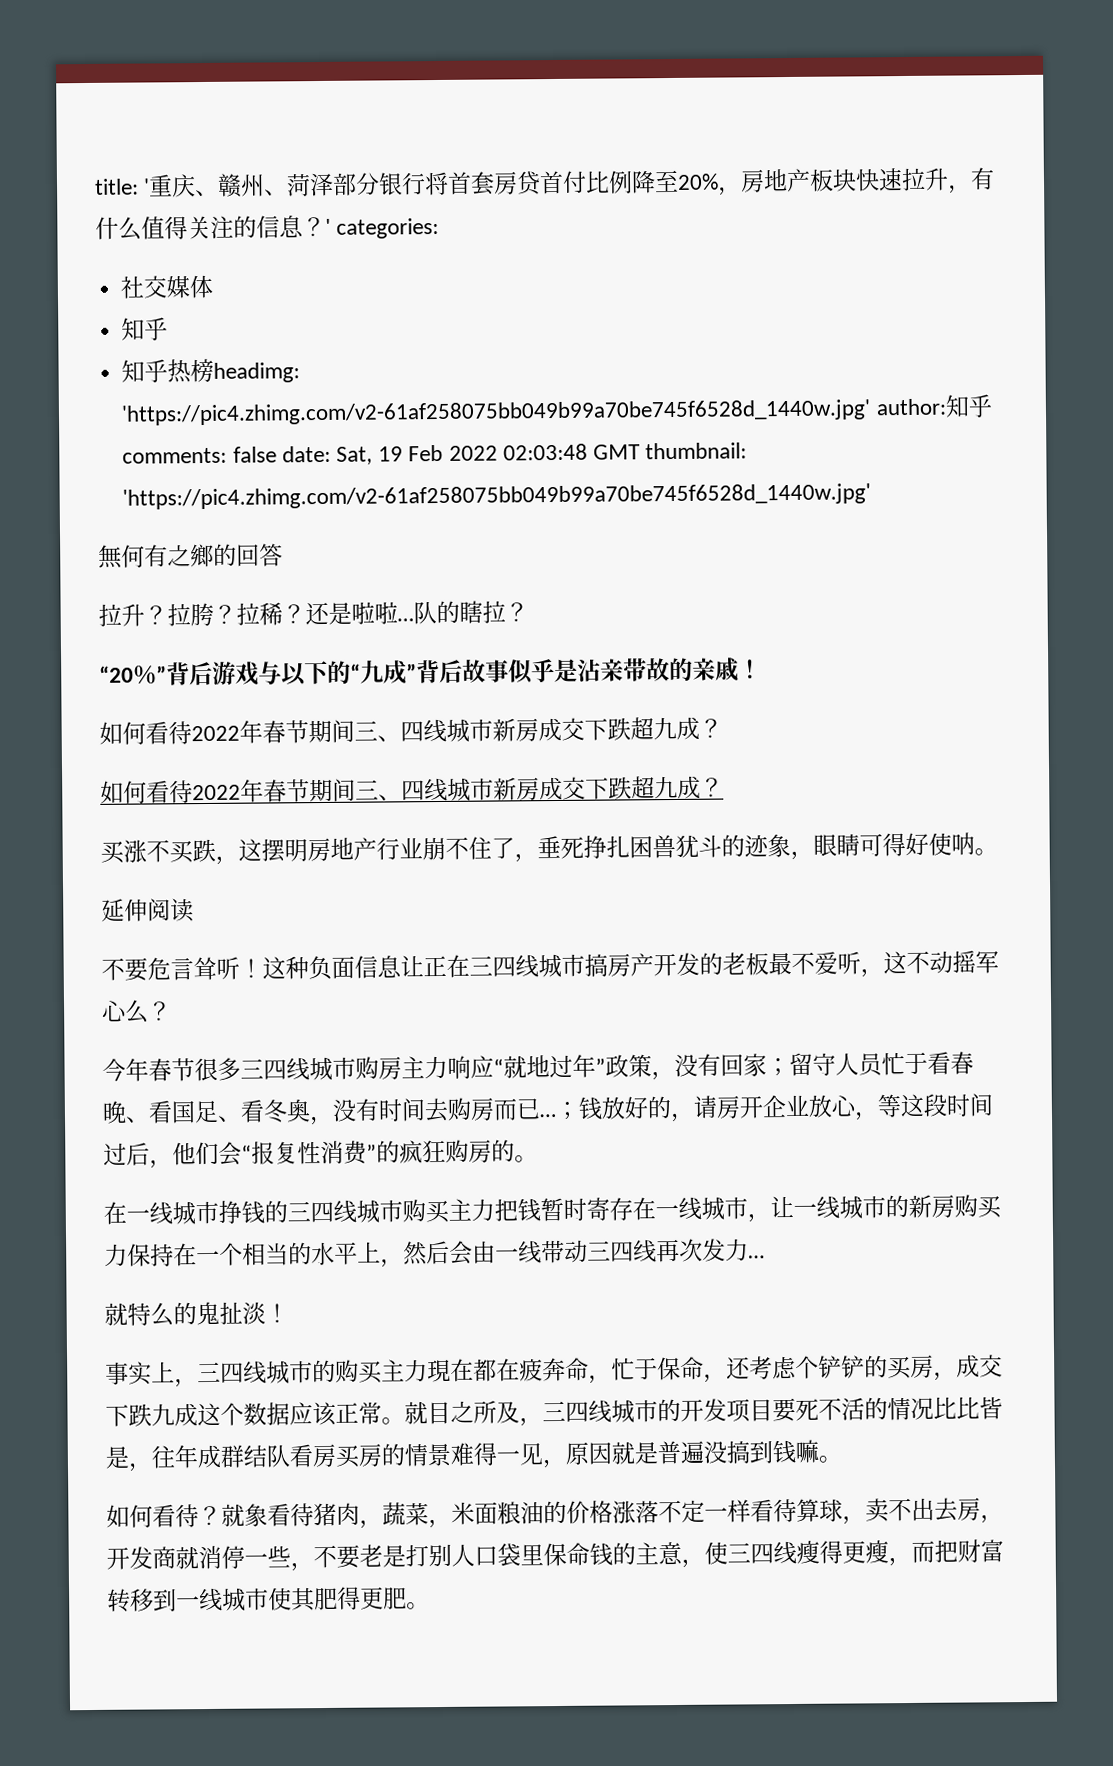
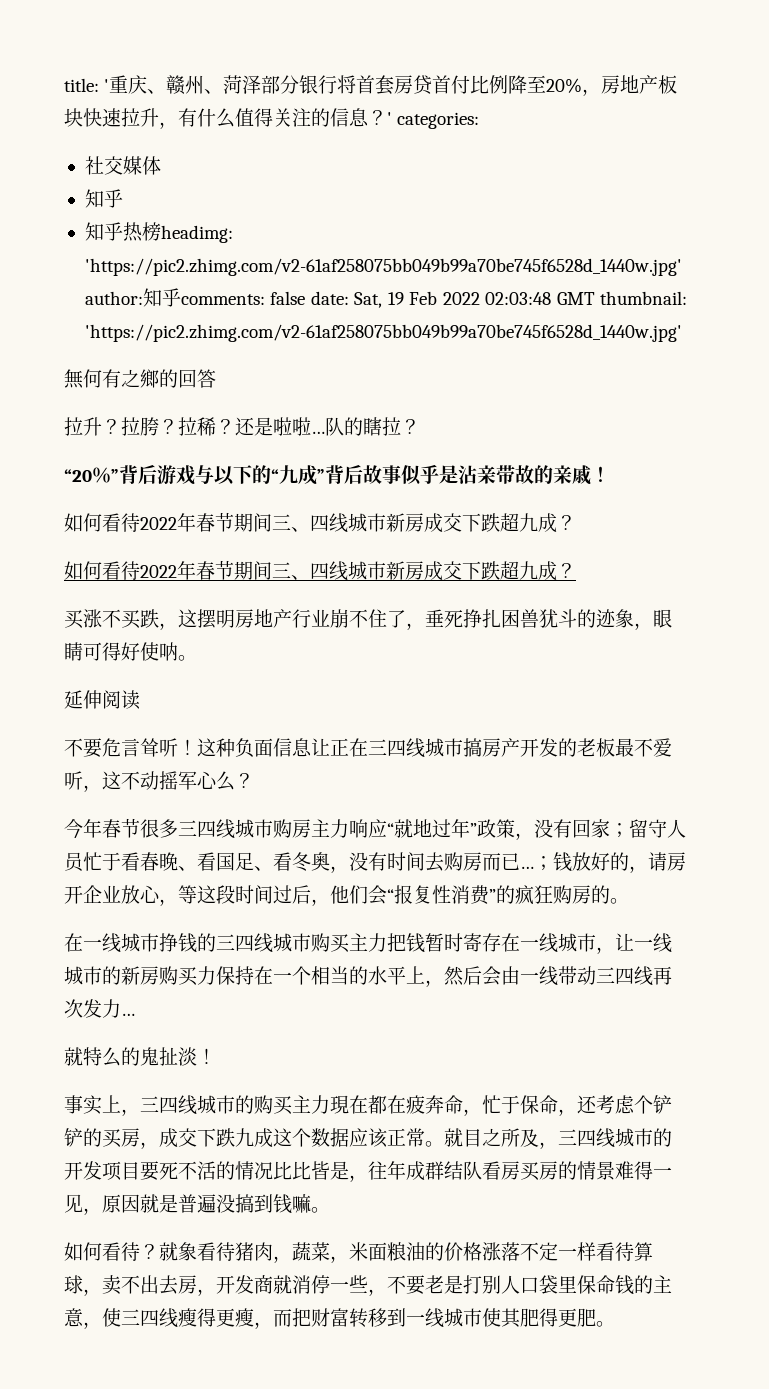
- 知乎热榜headimg: 'https://pic4.zhimg.com/v2-61af258075bb049b99a70be745f6528d_1440w.jpg' author:知乎comments: false date: Sat, 19 Feb 2022 02:03:48 GMT thumbnail: 'https://pic4.zhimg.com/v2-61af258075bb049b99a70be745f6528d_1440w.jpg'
+ 知乎热榜headimg: 'https://pic2.zhimg.com/v2-61af258075bb049b99a70be745f6528d_1440w.jpg' author:知乎comments: false date: Sat, 19 Feb 2022 02:03:48 GMT thumbnail: 'https://pic2.zhimg.com/v2-61af258075bb049b99a70be745f6528d_1440w.jpg'

